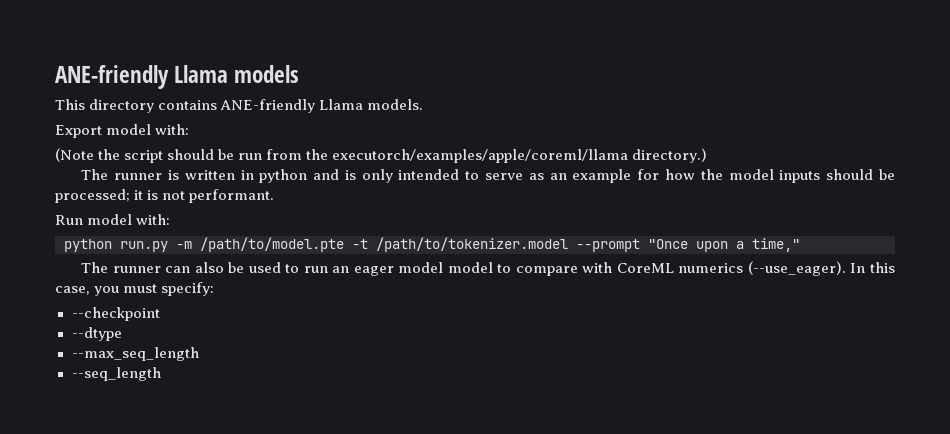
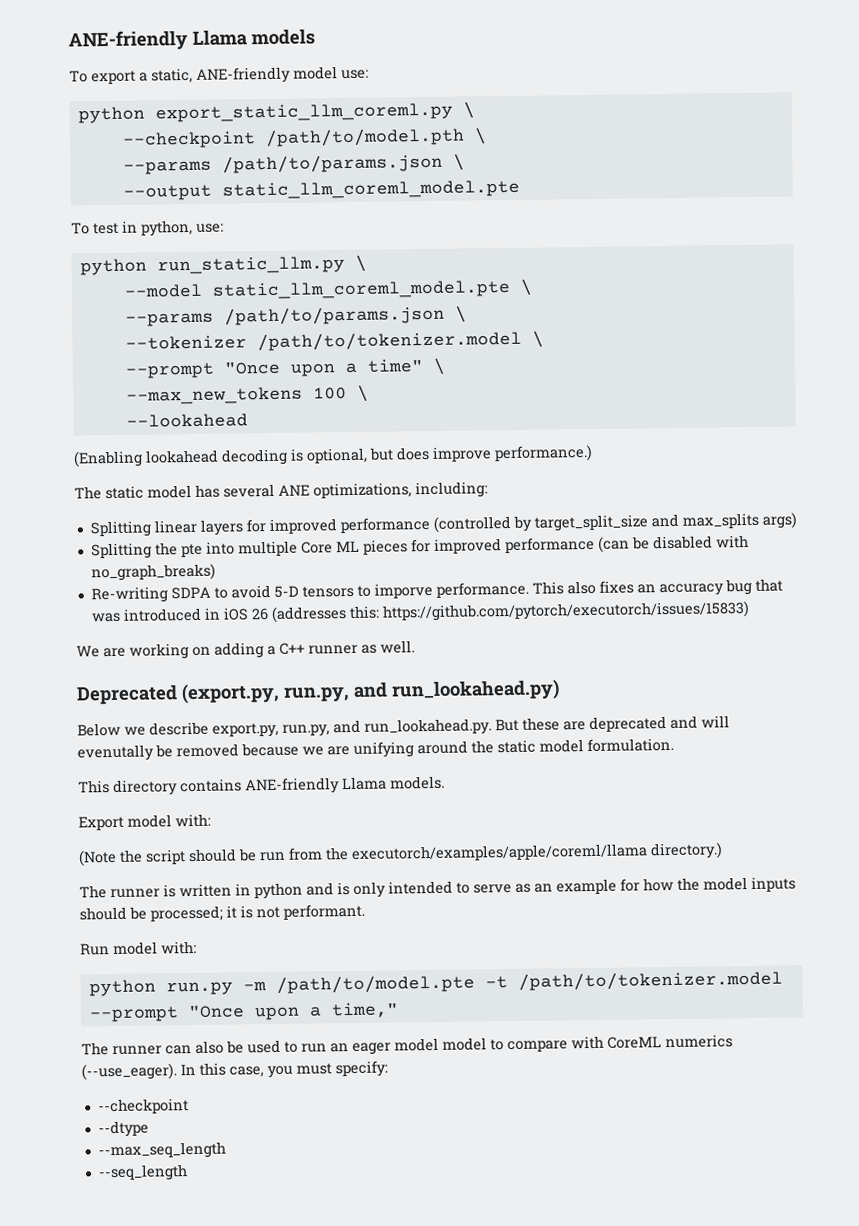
+ To export a static, ANE-friendly model use:
+ python export_static_llm_coreml.py \
+ --checkpoint /path/to/model.pth \
+ --params /path/to/params.json \
+ --output static_llm_coreml_model.pte
+ To test in python, use:
+ python run_static_llm.py \
+ --model static_llm_coreml_model.pte \
+ --params /path/to/params.json \
+ --tokenizer /path/to/tokenizer.model \
+ --prompt "Once upon a time" \
+ --max_new_tokens 100 \
+ --lookahead
+ (Enabling lookahead decoding is optional, but does improve performance.)
+ The static model has several ANE optimizations, including:
+ Splitting linear layers for improved performance (controlled by target_split_size and max_splits args)
+ Splitting the pte into multiple Core ML pieces for improved performance (can be disabled with no_graph_breaks)
+ Re-writing SDPA to avoid 5-D tensors to imporve performance. This also fixes an accuracy bug that was introduced in iOS 26 (addresses this: https://github.com/pytorch/executorch/issues/15833)
+ We are working on adding a C++ runner as well.
+ Deprecated (export.py, run.py, and run_lookahead.py)
+ Below we describe export.py, run.py, and run_lookahead.py. But these are deprecated and will evenutally be removed because we are unifying around the static model formulation.

